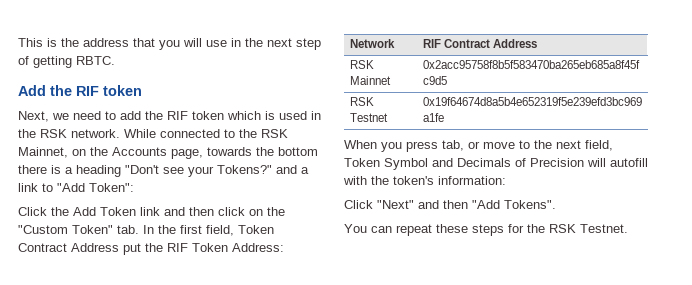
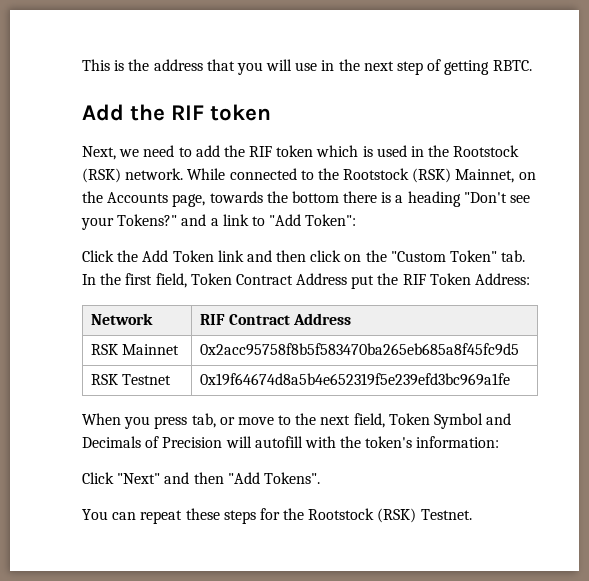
- Next, we need to add the RIF token which is used in the RSK network.
+ Next, we need to add the RIF token which is used in the Rootstock (RSK) network.
- While connected to the RSK Mainnet, on the Accounts page, towards the bottom there is a heading "Don't see your Tokens?" and a link to "Add Token":
+ While connected to the Rootstock (RSK) Mainnet, on the Accounts page, towards the bottom there is a heading "Don't see your Tokens?" and a link to "Add Token":
- You can repeat these steps for the RSK Testnet.
+ You can repeat these steps for the Rootstock (RSK) Testnet.

